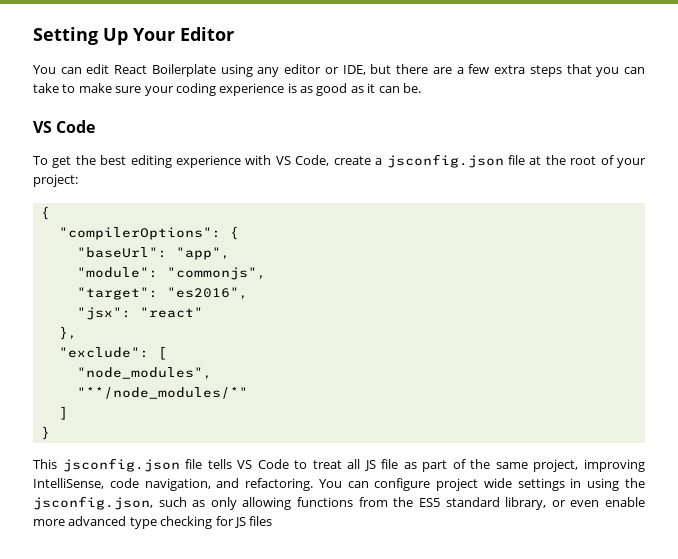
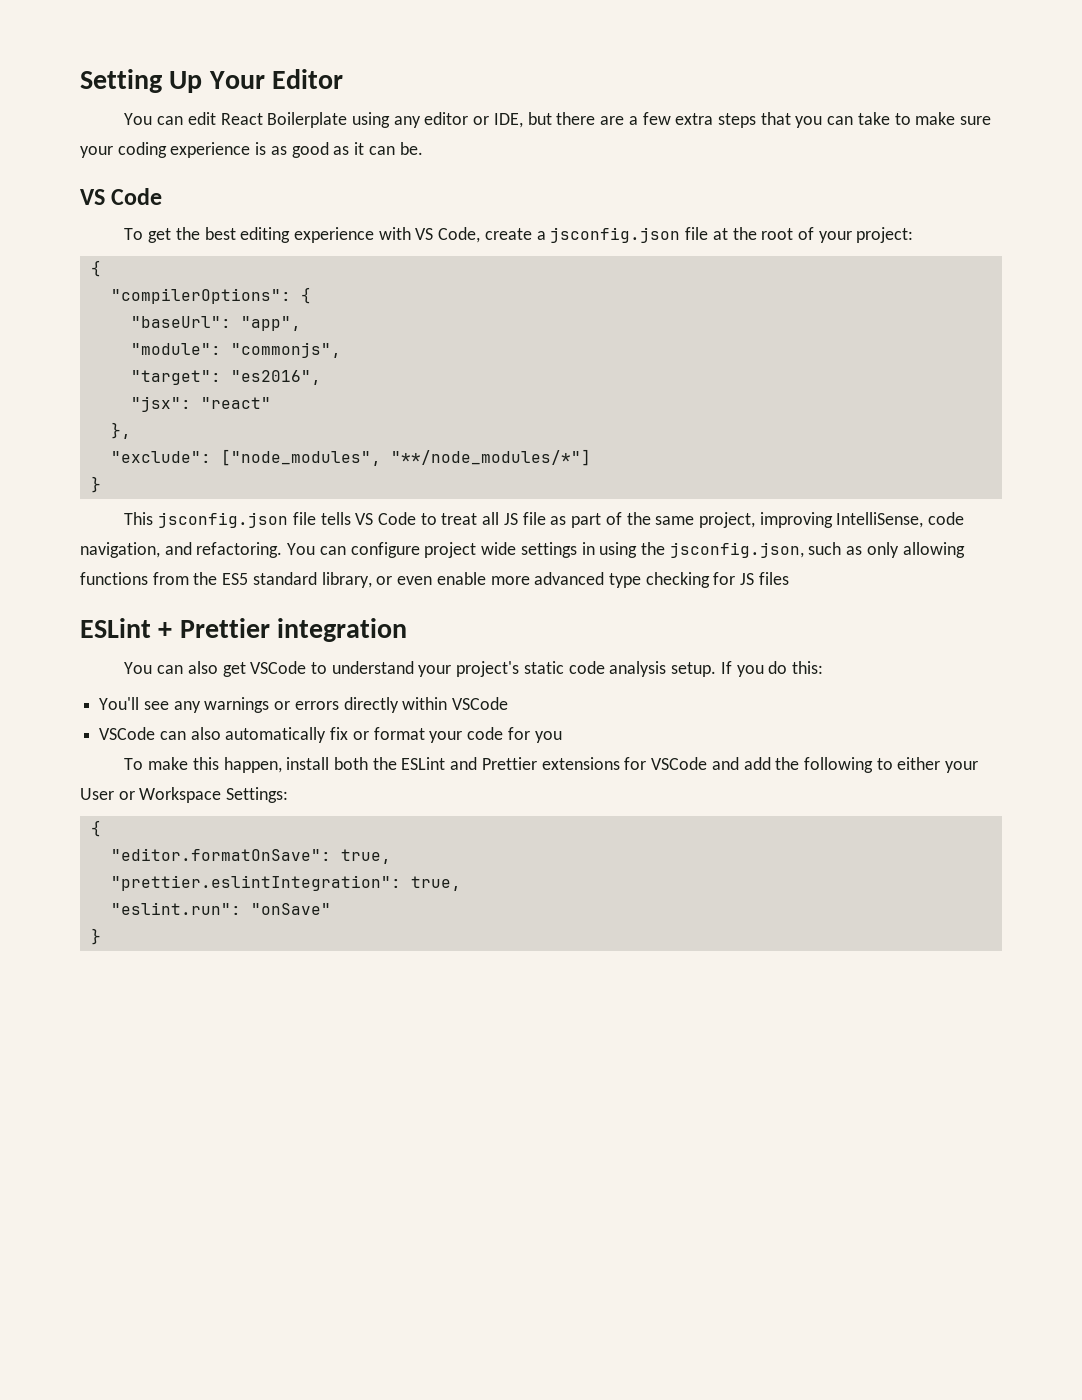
- "exclude": [
- "node_modules",
- "**/node_modules/*"
- ]
+ "exclude": ["node_modules", "**/node_modules/*"]
+ ESLint + Prettier integration
+ You can also get VSCode to understand your project's static code analysis setup. If you do this:
+ You'll see any warnings or errors directly within VSCode
+ VSCode can also automatically fix or format your code for you
+ To make this happen, install both the ESLint and Prettier extensions for VSCode and add the following to either your User or Workspace Settings:
+ {
+ "editor.formatOnSave": true,
+ "prettier.eslintIntegration": true,
+ "eslint.run": "onSave"
+ }

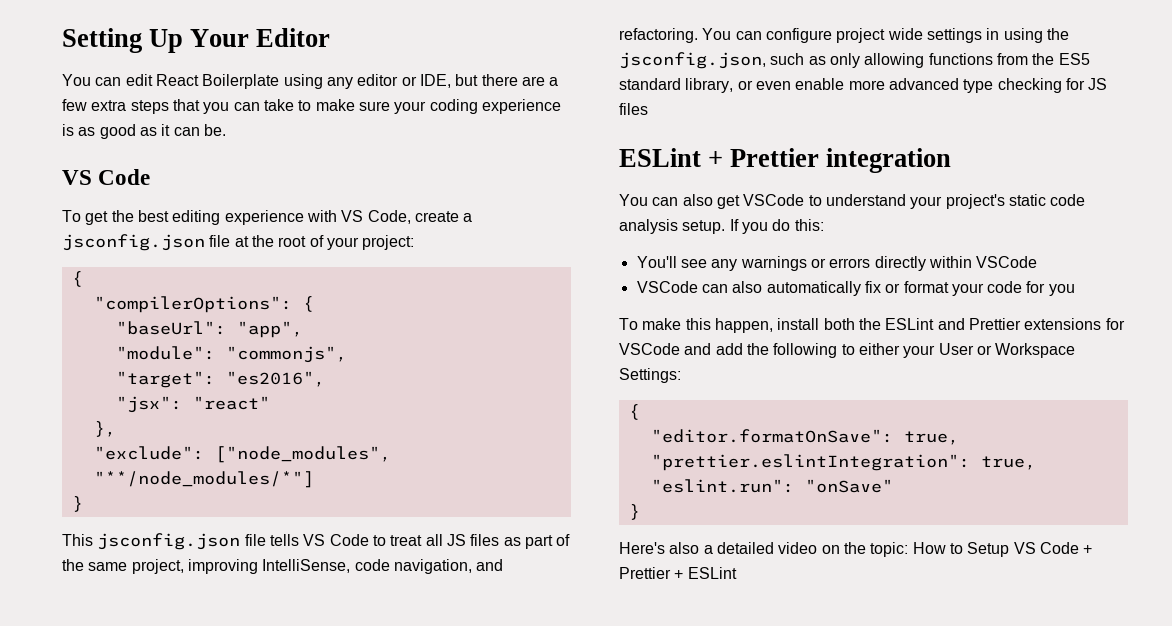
- This jsconfig.json file tells VS Code to treat all JS file as part of the same project, improving IntelliSense, code navigation, and refactoring.
+ This jsconfig.json file tells VS Code to treat all JS files as part of the same project, improving IntelliSense, code navigation, and refactoring.
+ Here's also a detailed video on the topic: How to Setup VS Code + Prettier + ESLint

